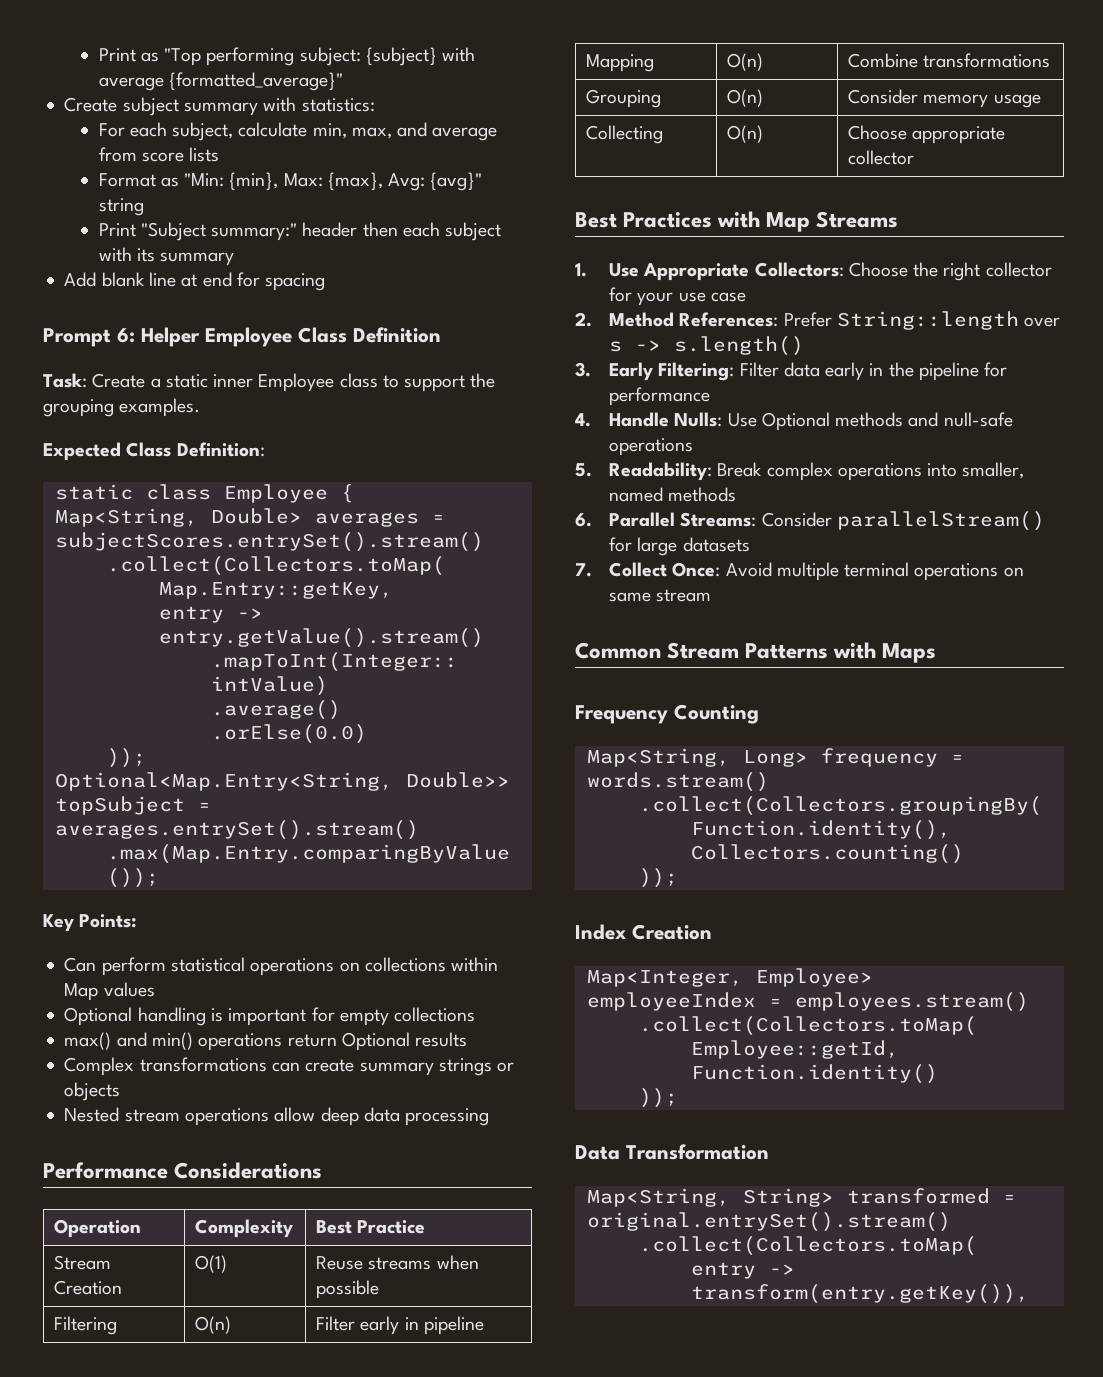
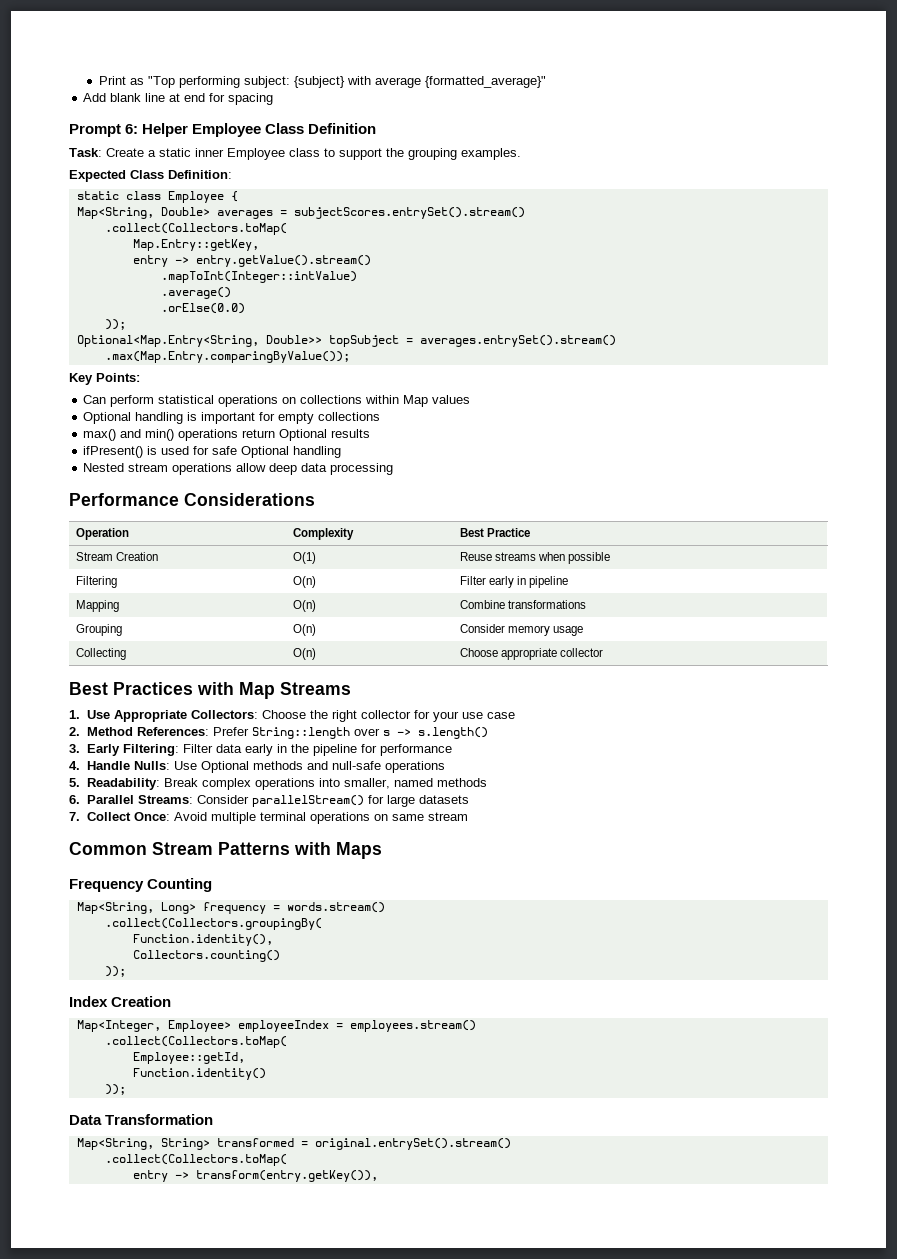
- Create subject summary with statistics:
- For each subject, calculate min, max, and average from score lists
- Format as "Min: {min}, Max: {max}, Avg: {avg}" string
- Print "Subject summary:" header then each subject with its summary
- Complex transformations can create summary strings or objects
+ ifPresent() is used for safe Optional handling

